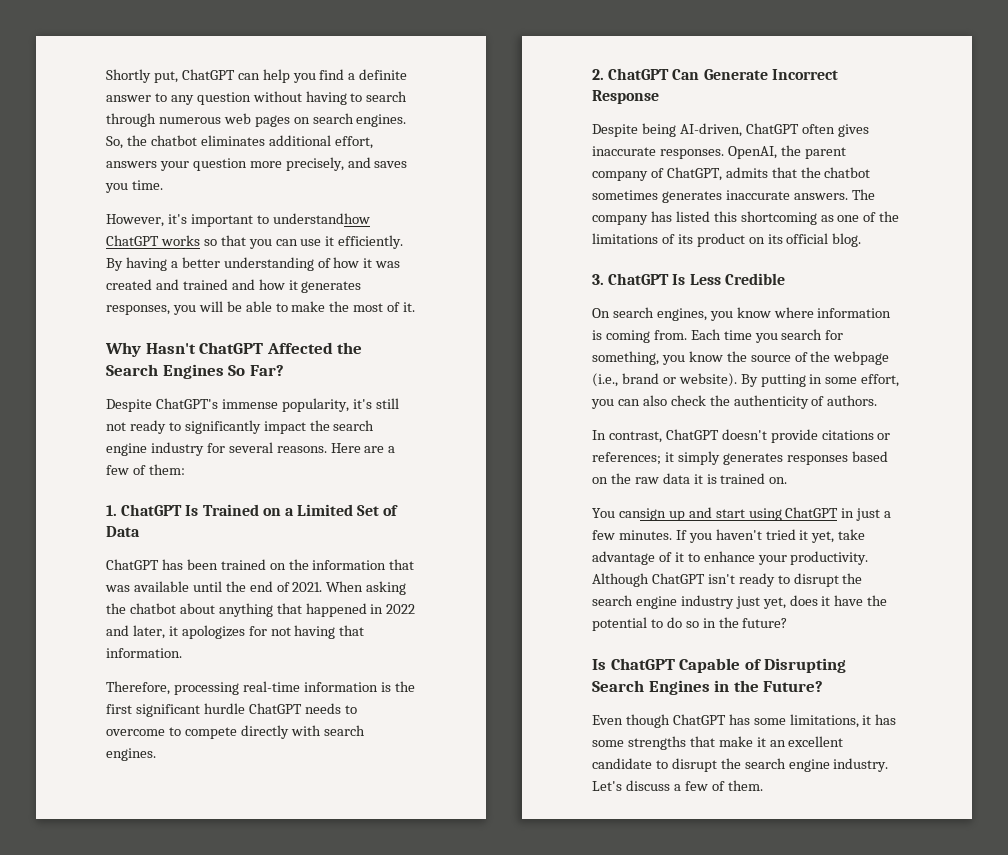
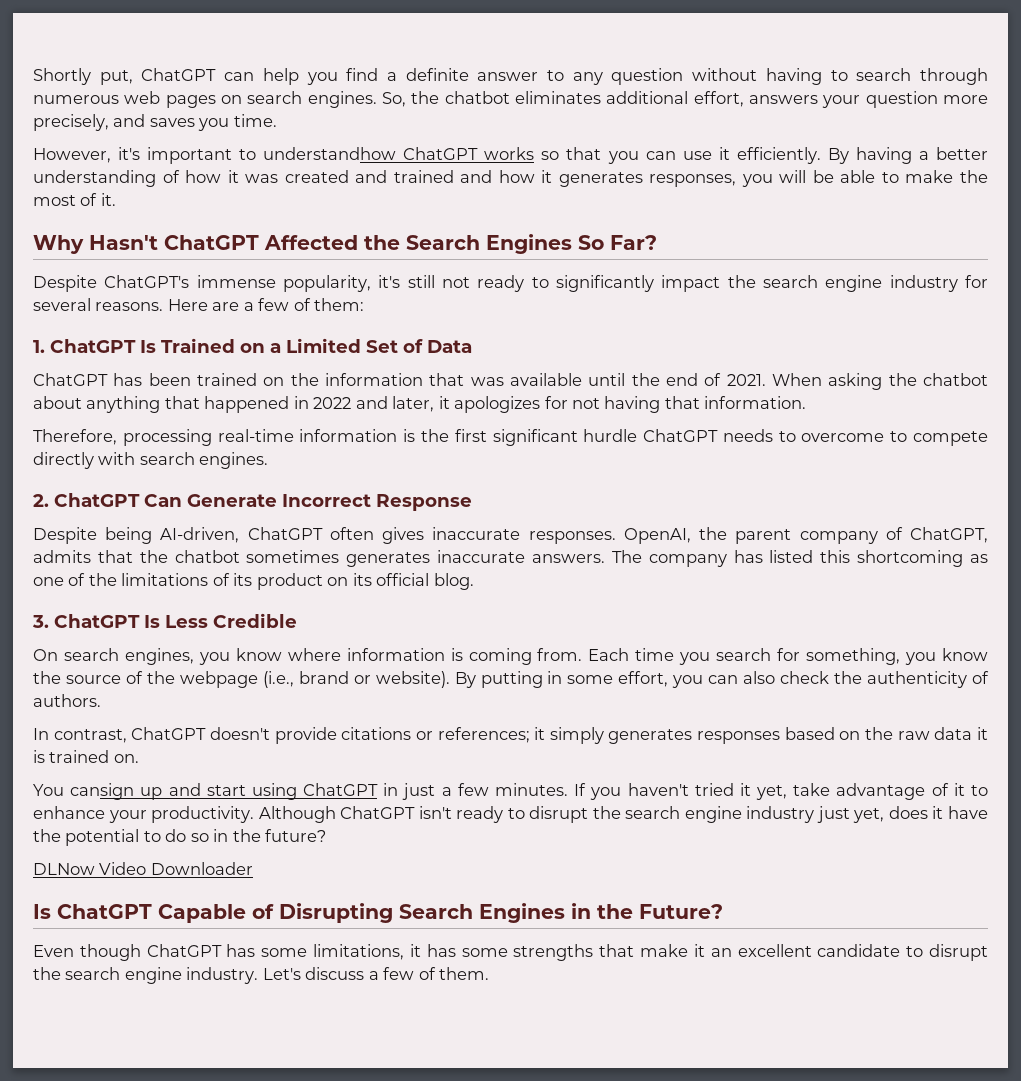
+ DLNow Video Downloader

